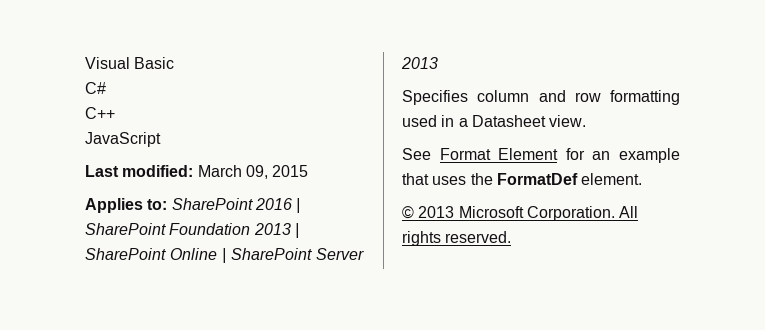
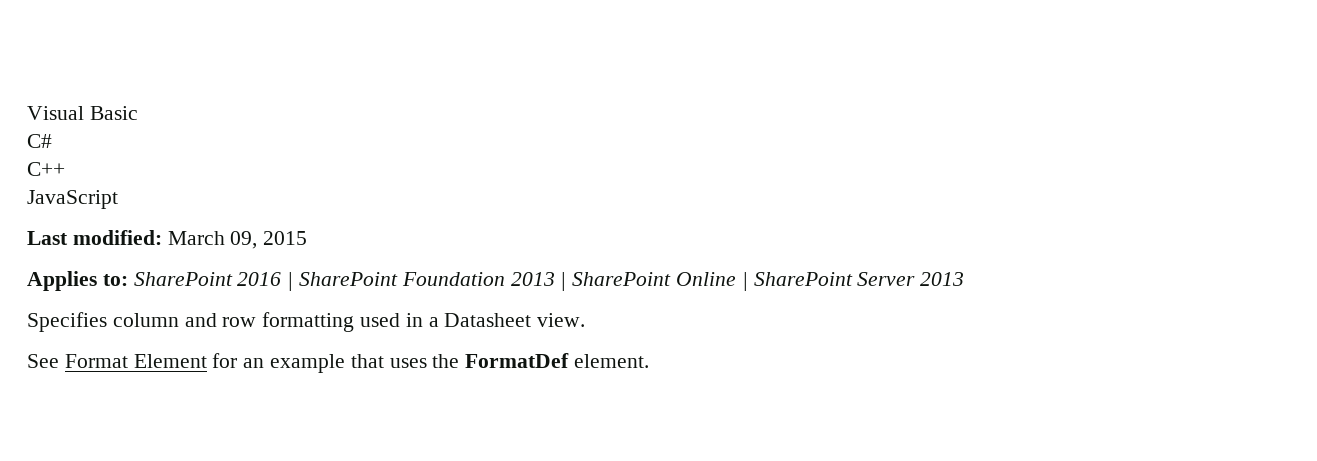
- © 2013 Microsoft Corporation. All rights reserved.

